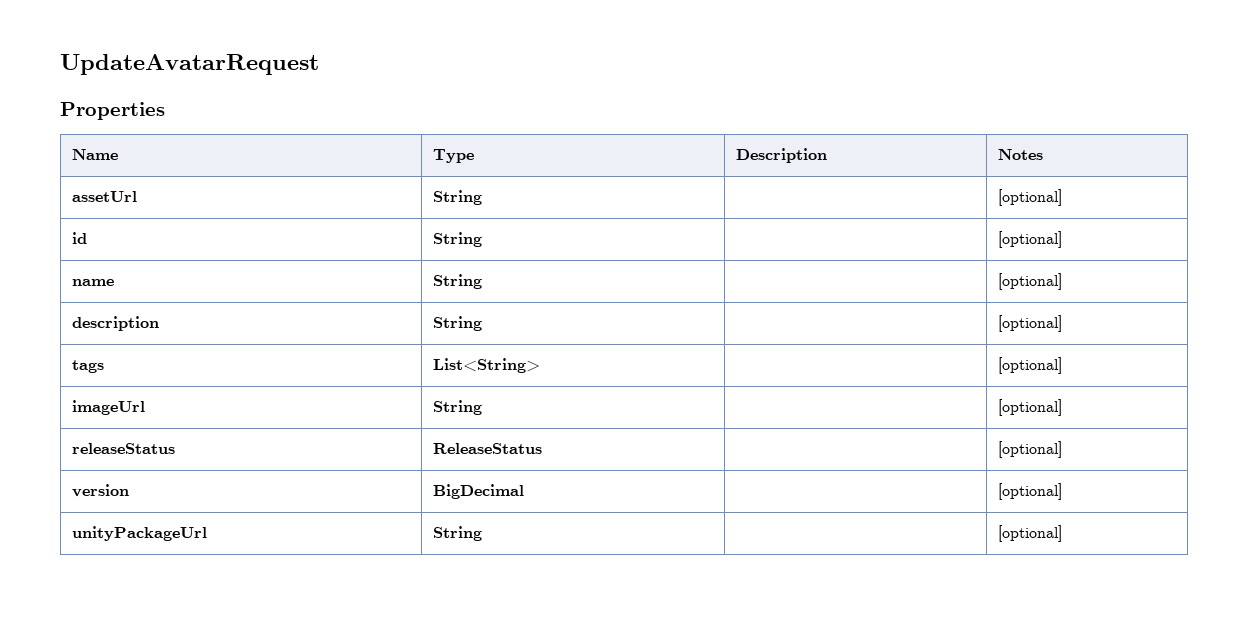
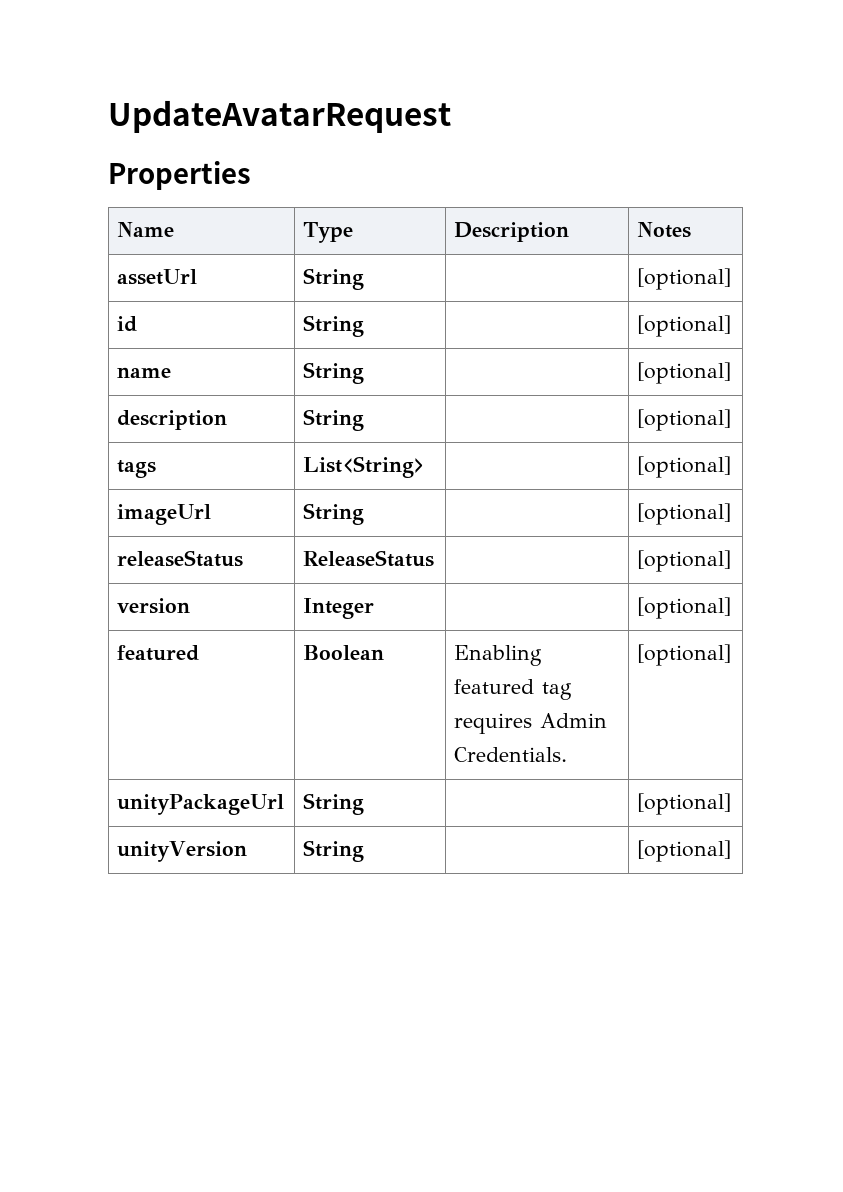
- version | BigDecimal | | [optional]
+ version | Integer | | [optional]
+ featured | Boolean | Enabling featured tag requires Admin Credentials. | [optional]
+ unityVersion | String | | [optional]

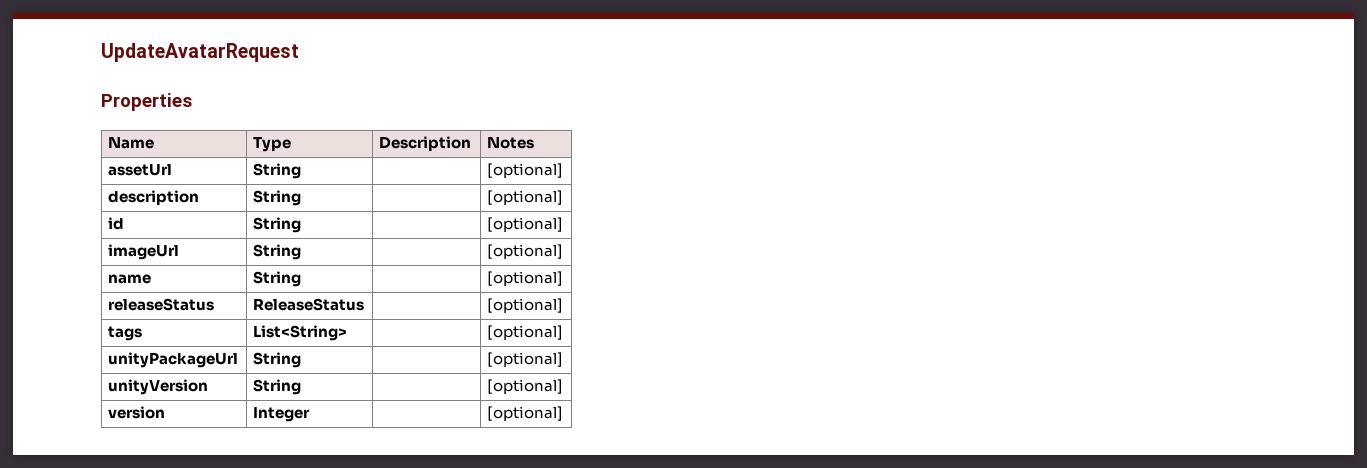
+ description | String | | [optional]
+ imageUrl | String | | [optional]
- description | String | | [optional]
+ releaseStatus | ReleaseStatus | | [optional]
- imageUrl | String | | [optional]
- releaseStatus | ReleaseStatus | | [optional]
- version | Integer | | [optional]
- featured | Boolean | Enabling featured tag requires Admin Credentials. | [optional]
+ version | Integer | | [optional]

